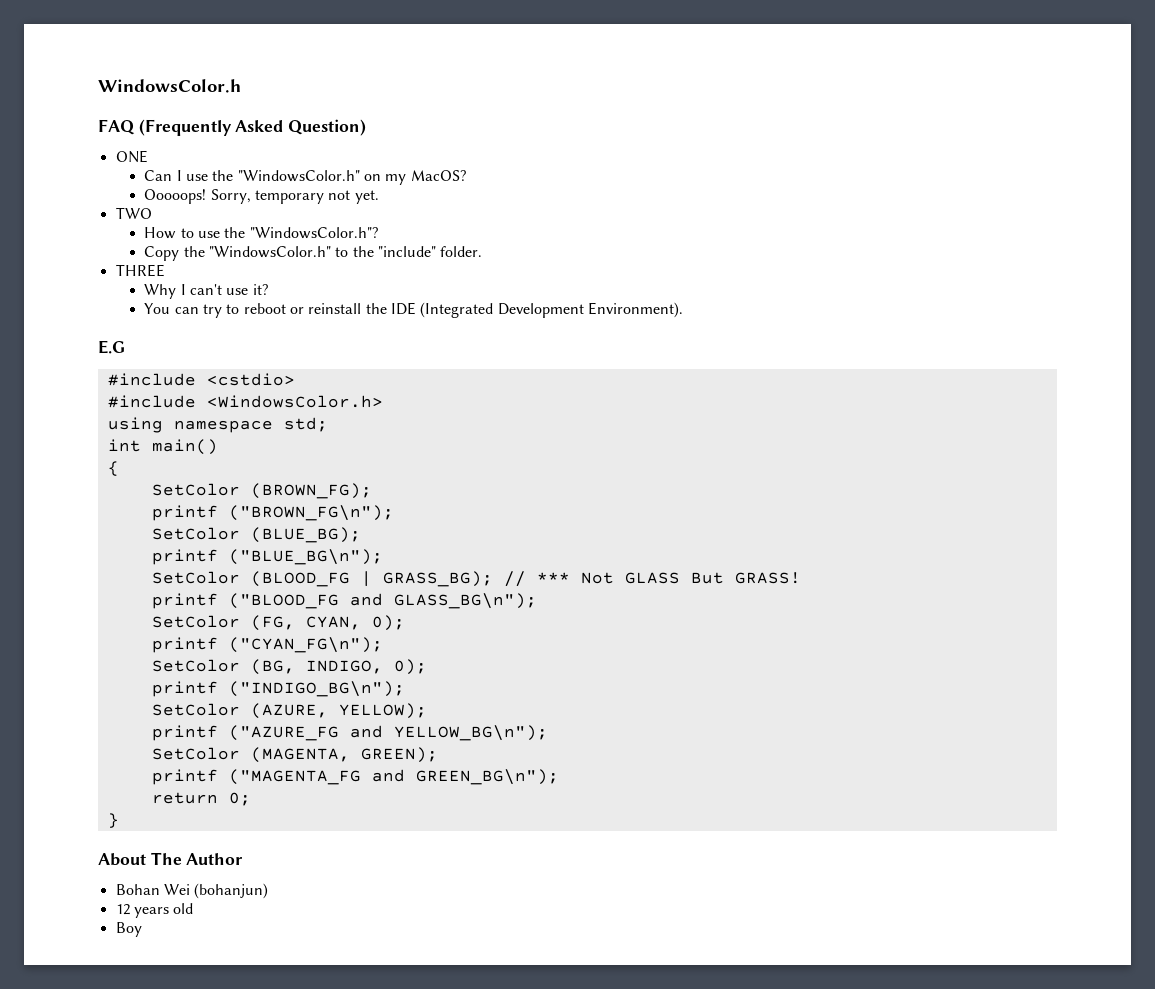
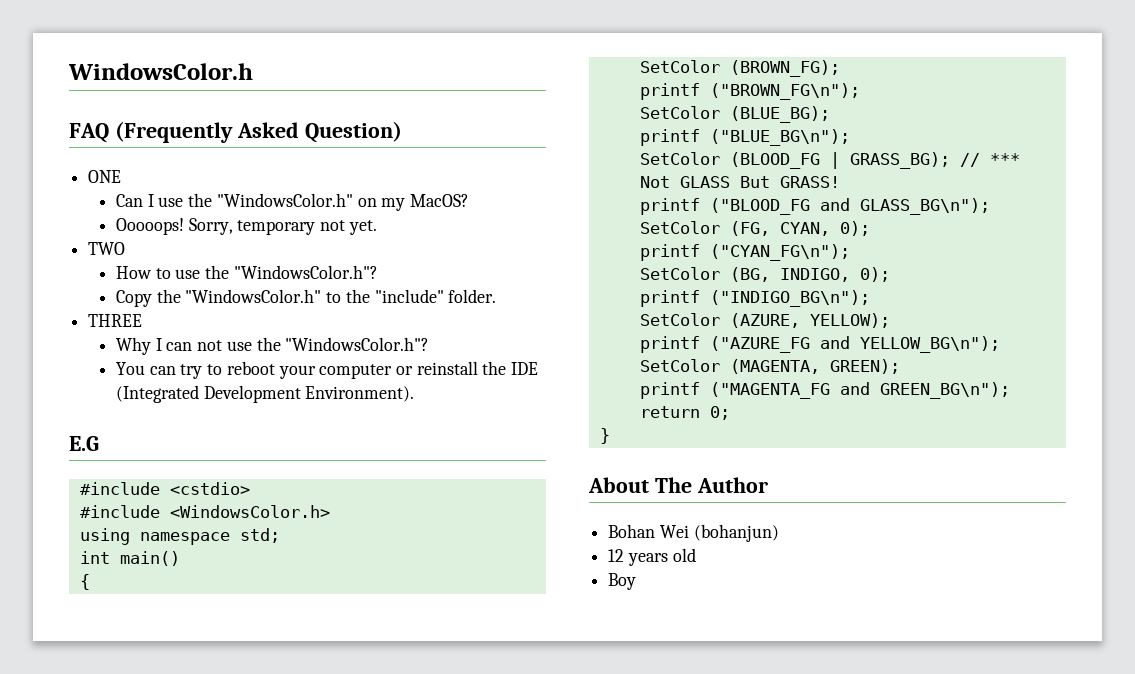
- Why I can't use it?
+ Why I can not use the "WindowsColor.h"?
- You can try to reboot or reinstall the IDE (Integrated Development Environment).
+ You can try to reboot your computer or reinstall the IDE (Integrated Development Environment).

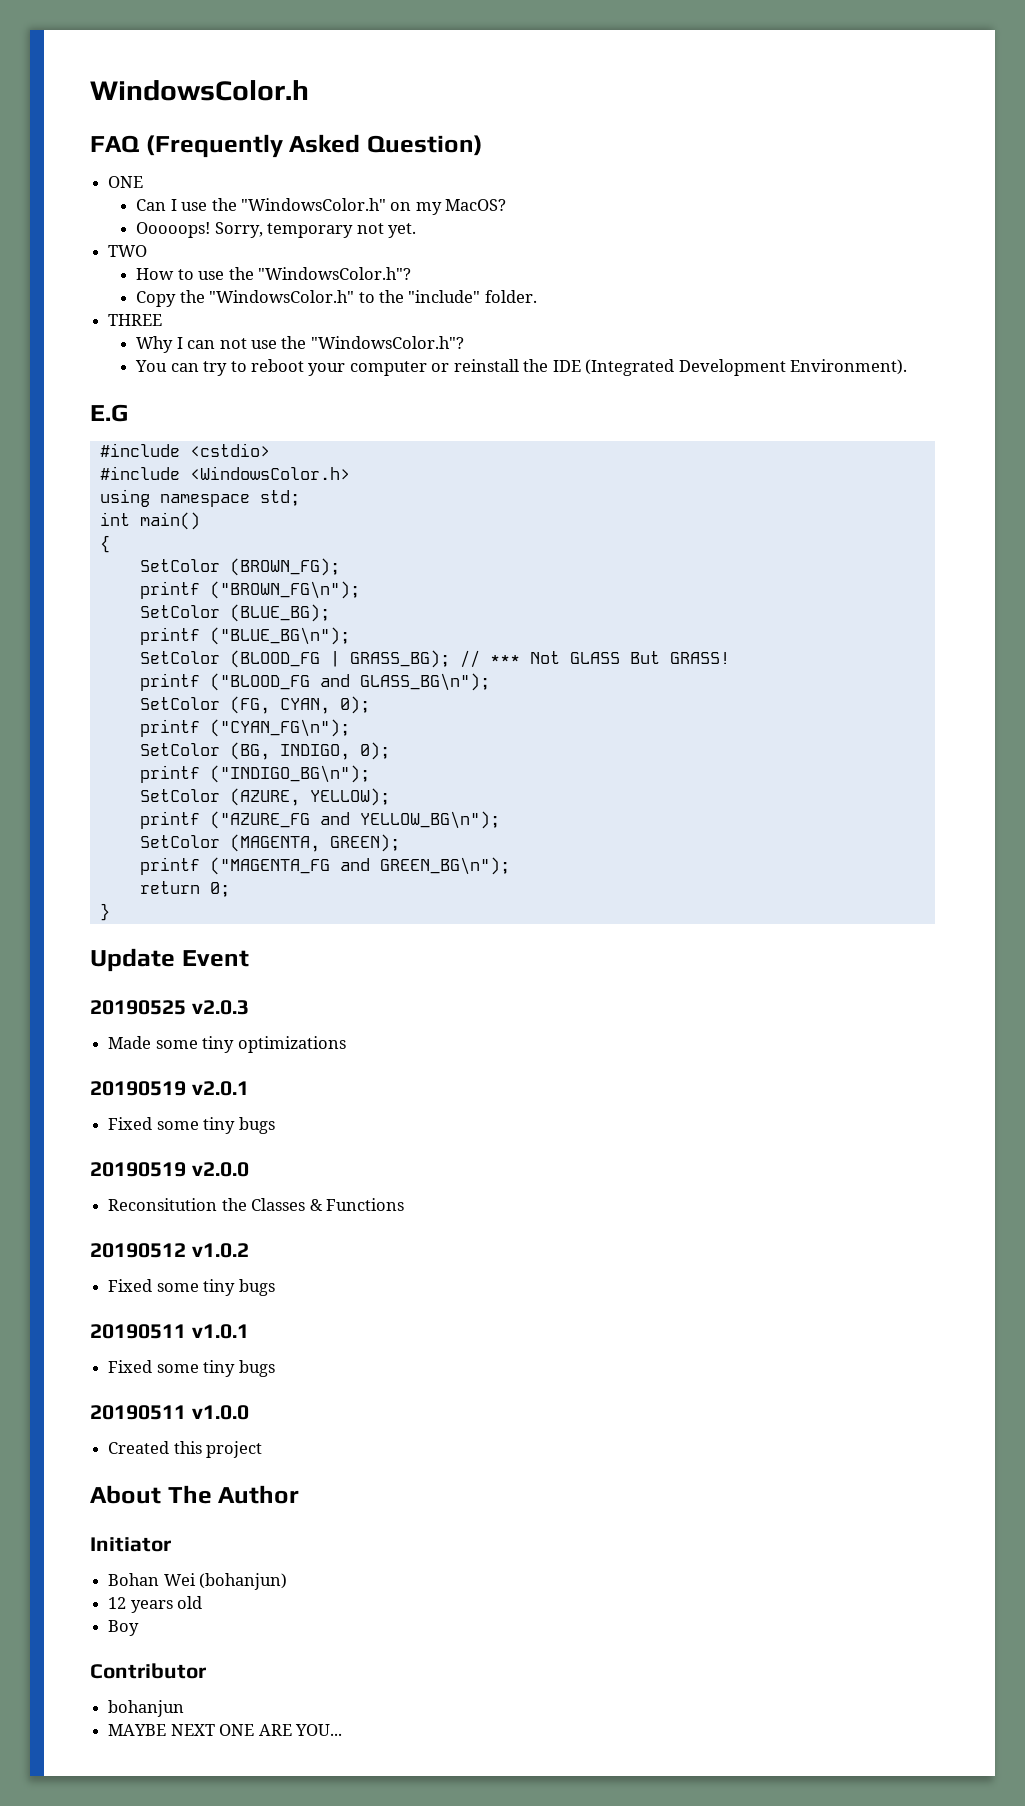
+ Update Event
+ 20190525 v2.0.3
+ Made some tiny optimizations
+ 20190519 v2.0.1
+ Fixed some tiny bugs
+ 20190519 v2.0.0
+ Reconsitution the Classes & Functions
+ 20190512 v1.0.2
+ Fixed some tiny bugs
+ 20190511 v1.0.1
+ Fixed some tiny bugs
+ 20190511 v1.0.0
+ Created this project
+ Initiator
+ Contributor
+ bohanjun
+ MAYBE NEXT ONE ARE YOU...

